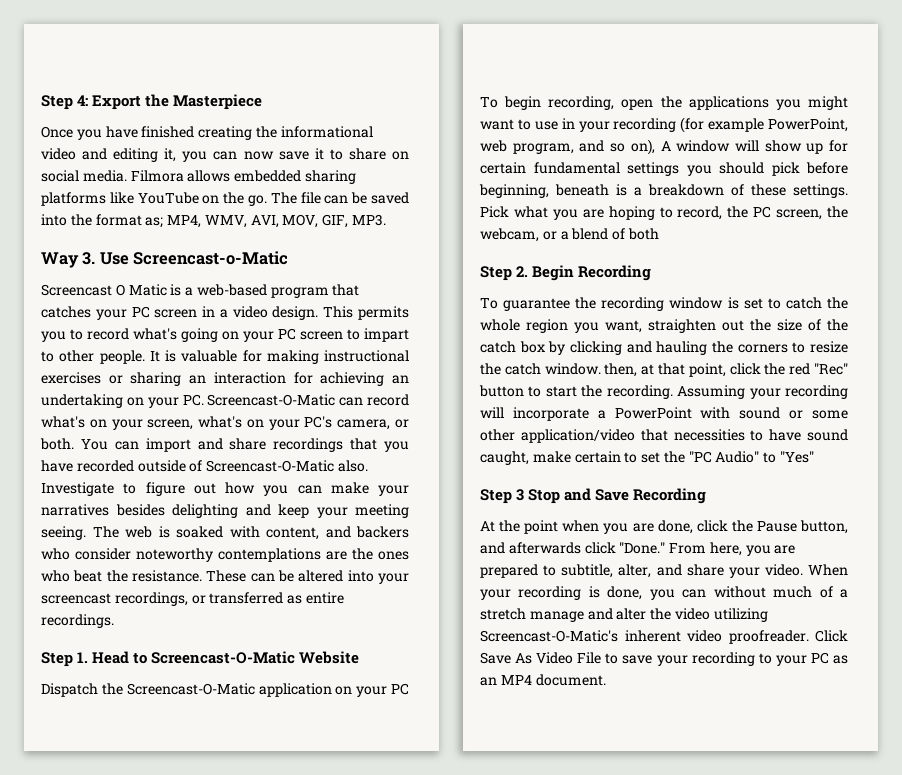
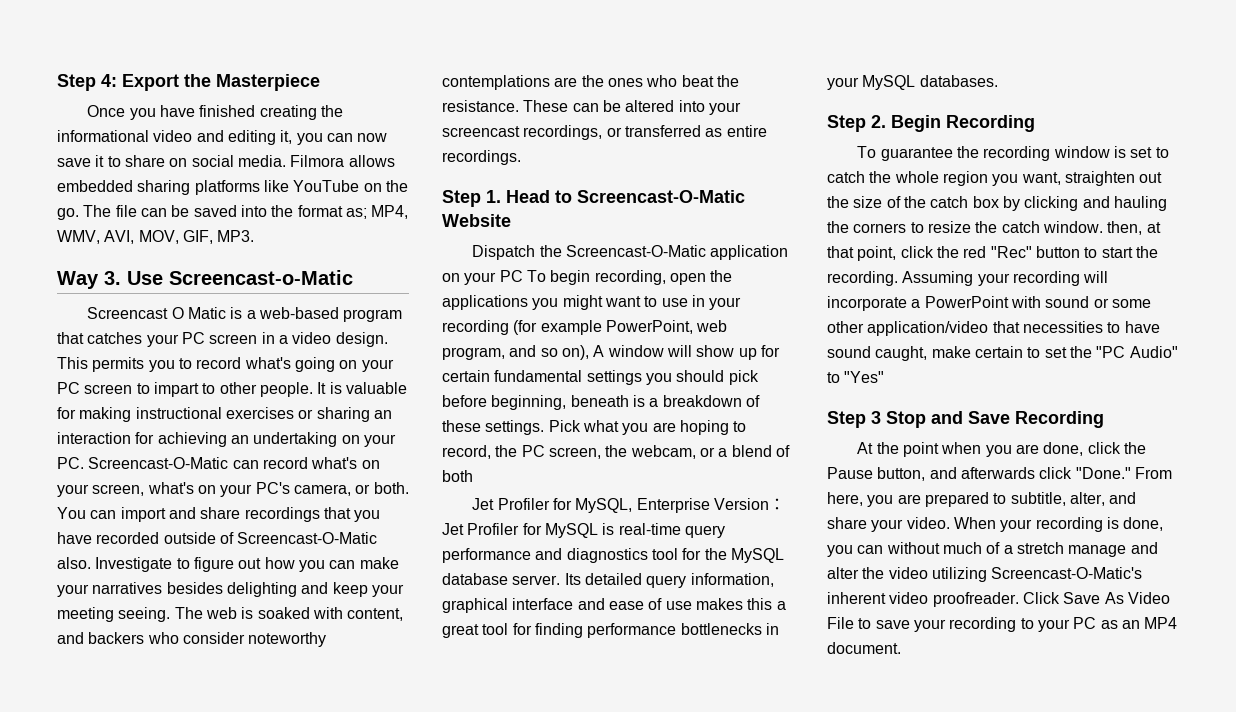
+ Jet Profiler for MySQL, Enterprise Version：Jet Profiler for MySQL is real-time query performance and diagnostics tool for the MySQL database server. Its detailed query information, graphical interface and ease of use makes this a great tool for finding performance bottlenecks in your MySQL databases.

